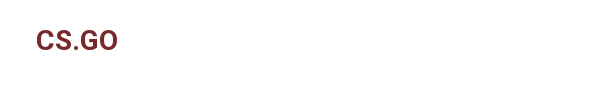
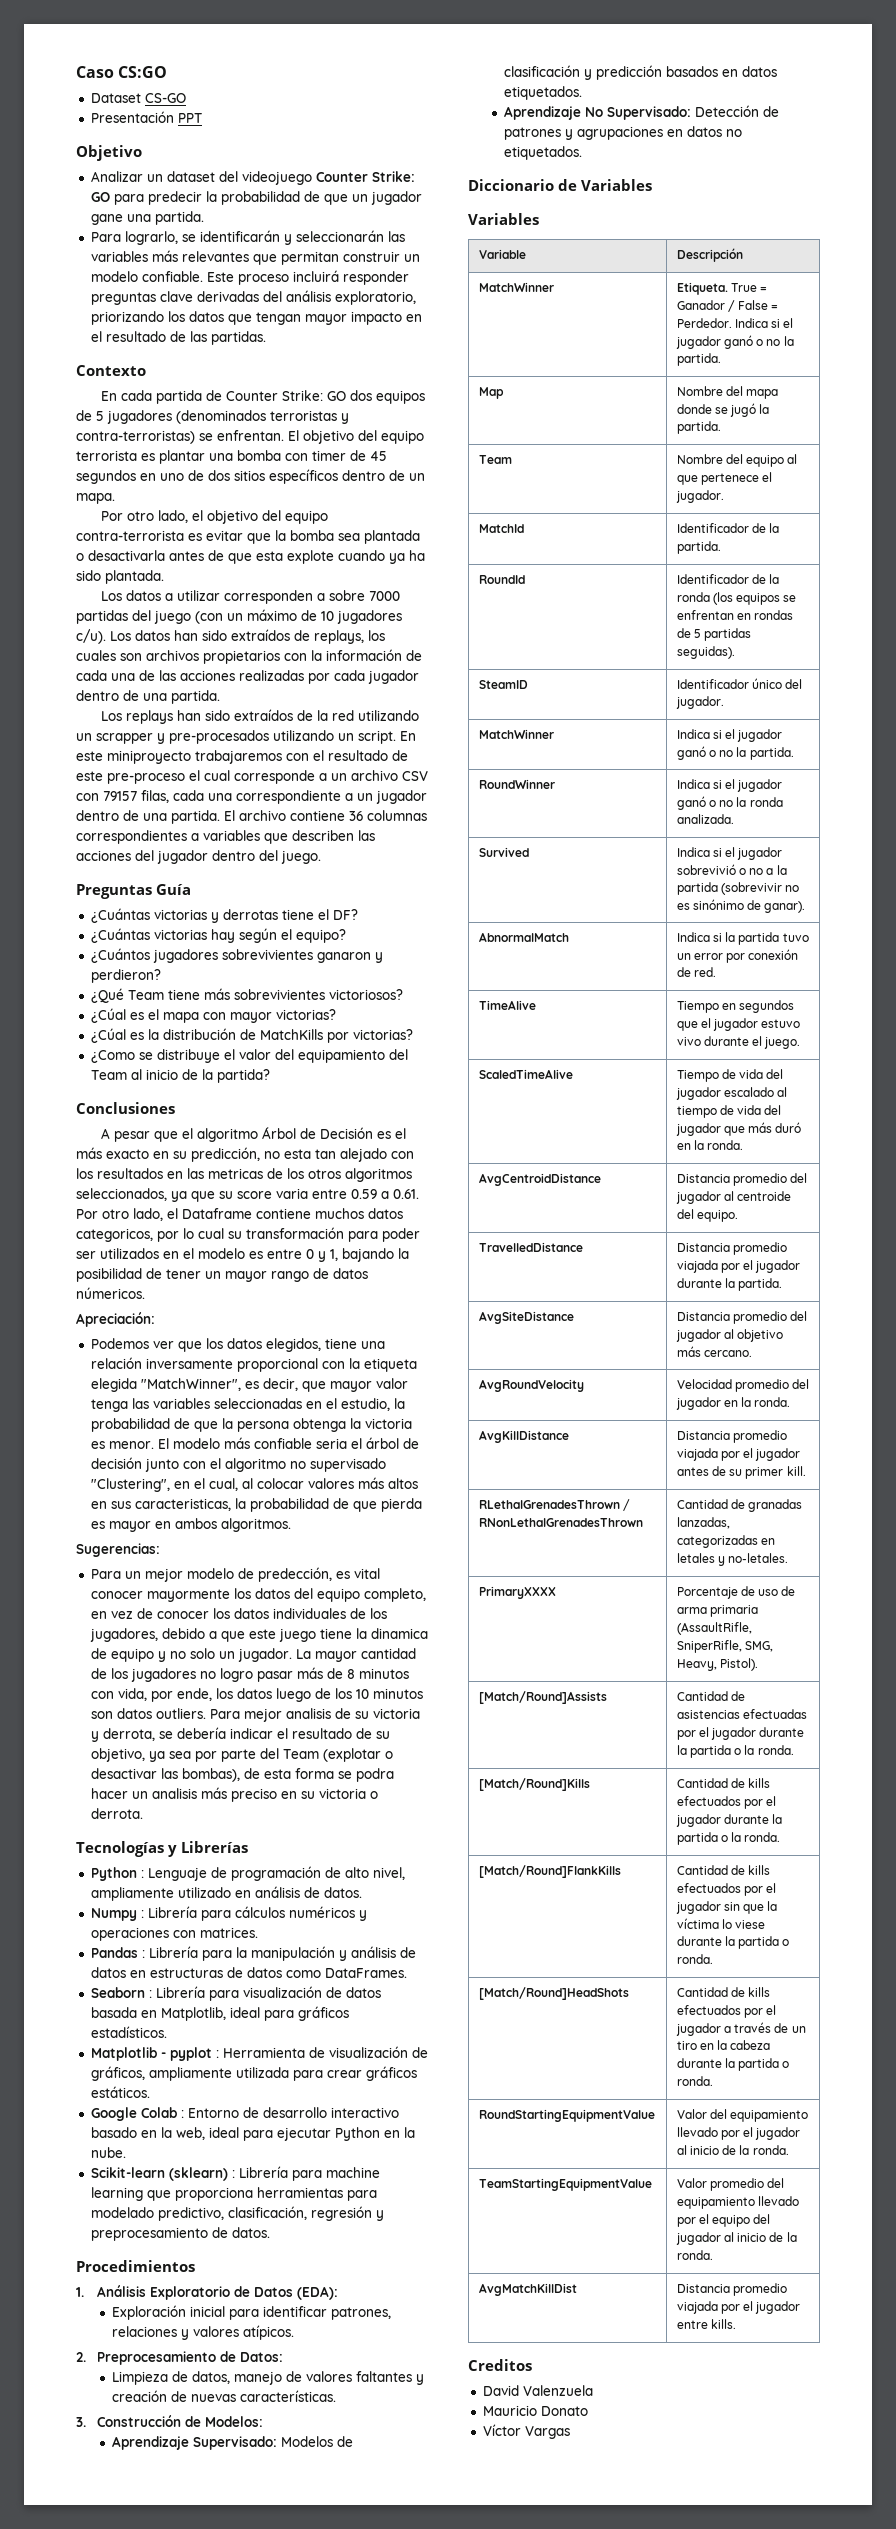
- CS.GO
+ Caso CS:GO
+ Dataset CS-GO
+ Presentación PPT
+ Objetivo
+ Analizar un dataset del videojuego Counter Strike: GO para predecir la probabilidad de que un jugador gane una partida.
+ Para lograrlo, se identificarán y seleccionarán las variables más relevantes que permitan construir un modelo confiable. Este proceso incluirá responder preguntas clave derivadas del análisis exploratorio, priorizando los datos que tengan mayor impacto en el resultado de las partidas.
+ Contexto
+ En cada partida de Counter Strike: GO dos equipos de 5 jugadores (denominados terroristas y contra-terroristas) se enfrentan. El objetivo del equipo terrorista es plantar una bomba con timer de 45 segundos en uno de dos sitios específicos dentro de un mapa.
+ Por otro lado, el objetivo del equipo contra-terrorista es evitar que la bomba sea plantada o desactivarla antes de que esta explote cuando ya ha sido plantada.
+ Los datos a utilizar corresponden a sobre 7000 partidas del juego (con un máximo de 10 jugadores c/u). Los datos han sido extraídos de replays, los cuales son archivos propietarios con la información de cada una de las acciones realizadas por cada jugador dentro de una partida.
+ Los replays han sido extraídos de la red utilizando un scrapper y pre-procesados utilizando un script. En este miniproyecto trabajaremos con el resultado de este pre-proceso el cual corresponde a un archivo CSV con 79157 filas, cada una correspondiente a un jugador dentro de una partida. El archivo contiene 36 columnas correspondientes a variables que describen las acciones del jugador dentro del juego.
+ Preguntas Guía
+ ¿Cuántas victorias y derrotas tiene el DF?
+ ¿Cuántas victorias hay según el equipo?
+ ¿Cuántos jugadores sobrevivientes ganaron y perdieron?
+ ¿Qué Team tiene más sobrevivientes victoriosos?
+ ¿Cúal es el mapa con mayor victorias?
+ ¿Cúal es la distribución de MatchKills por victorias?
+ ¿Como se distribuye el valor del equipamiento del Team al inicio de la partida?
+ Conclusiones
+ A pesar que el algoritmo Árbol de Decisión es el más exacto en su predicción, no esta tan alejado con los resultados en las metricas de los otros algoritmos seleccionados, ya que su score varia entre 0.59 a 0.61. Por otro lado, el Dataframe contiene muchos datos categoricos, por lo cual su transformación para poder ser utilizados en el modelo es entre 0 y 1, bajando la posibilidad de tener un mayor rango de datos númericos.
+ Apreciación:
+ Podemos ver que los datos elegidos, tiene una relación inversamente proporcional con la etiqueta elegida "MatchWinner", es decir, que mayor valor tenga las variables seleccionadas en el estudio, la probabilidad de que la persona obtenga la victoria es menor. El modelo más confiable seria el árbol de decisión junto con el algoritmo no supervisado "Clustering", en el cual, al colocar valores más altos en sus caracteristicas, la probabilidad de que pierda es mayor en ambos algoritmos.
+ Sugerencias:
+ Para un mejor modelo de predección, es vital conocer mayormente los datos del equipo completo, en vez de conocer los datos individuales de los jugadores, debido a que este juego tiene la dinamica de equipo y no solo un jugador. La mayor cantidad de los jugadores no logro pasar más de 8 minutos con vida, por ende, los datos luego de los 10 minutos son datos outliers. Para mejor analisis de su victoria y derrota, se debería indicar el resultado de su objetivo, ya sea por parte del Team (explotar o desactivar las bombas), de esta forma se podra hacer un analisis más preciso en su victoria o derrota.
+ Tecnologías y Librerías
+ Python : Lenguaje de programación de alto nivel, ampliamente utilizado en análisis de datos.
+ Numpy : Librería para cálculos numéricos y operaciones con matrices.
+ Pandas : Librería para la manipulación y análisis de datos en estructuras de datos como DataFrames.
+ Seaborn : Librería para visualización de datos basada en Matplotlib, ideal para gráficos estadísticos.
+ Matplotlib - pyplot : Herramienta de visualización de gráficos, ampliamente utilizada para crear gráficos estáticos.
+ Google Colab : Entorno de desarrollo interactivo basado en la web, ideal para ejecutar Python en la nube.
+ Scikit-learn (sklearn) : Librería para machine learning que proporciona herramientas para modelado predictivo, clasificación, regresión y preprocesamiento de datos.
+ Procedimientos
+ 1. Análisis Exploratorio de Datos (EDA):
+ Exploración inicial para identificar patrones, relaciones y valores atípicos.
+ 2. Preprocesamiento de Datos:
+ Limpieza de datos, manejo de valores faltantes y creación de nuevas características.
+ 3. Construcción de Modelos:
+ Aprendizaje Supervisado: Modelos de clasificación y predicción basados en datos etiquetados.
+ Aprendizaje No Supervisado: Detección de patrones y agrupaciones en datos no etiquetados.
+ Diccionario de Variables
+ Variables
+ Variable | Descripción
+ MatchWinner | Etiqueta. True = Ganador / False = Perdedor. Indica si el jugador ganó o no la partida.
+ Map | Nombre del mapa donde se jugó la partida.
+ Team | Nombre del equipo al que pertenece el jugador.
+ MatchId | Identificador de la partida.
+ RoundId | Identificador de la ronda (los equipos se enfrentan en rondas de 5 partidas seguidas).
+ SteamID | Identificador único del jugador.
+ MatchWinner | Indica si el jugador ganó o no la partida.
+ RoundWinner | Indica si el jugador ganó o no la ronda analizada.
+ Survived | Indica si el jugador sobrevivió o no a la partida (sobrevivir no es sinónimo de ganar).
+ AbnormalMatch | Indica si la partida tuvo un error por conexión de red.
+ TimeAlive | Tiempo en segundos que el jugador estuvo vivo durante el juego.
+ ScaledTimeAlive | Tiempo de vida del jugador escalado al tiempo de vida del jugador que más duró en la ronda.
+ AvgCentroidDistance | Distancia promedio del jugador al centroide del equipo.
+ TravelledDistance | Distancia promedio viajada por el jugador durante la partida.
+ AvgSiteDistance | Distancia promedio del jugador al objetivo más cercano.
+ AvgRoundVelocity | Velocidad promedio del jugador en la ronda.
+ AvgKillDistance | Distancia promedio viajada por el jugador antes de su primer kill.
+ RLethalGrenadesThrown / RNonLethalGrenadesThrown | Cantidad de granadas lanzadas, categorizadas en letales y no-letales.
+ PrimaryXXXX | Porcentaje de uso de arma primaria (AssaultRifle, SniperRifle, SMG, Heavy, Pistol).
+ [Match/Round]Assists | Cantidad de asistencias efectuadas por el jugador durante la partida o la ronda.
+ [Match/Round]Kills | Cantidad de kills efectuados por el jugador durante la partida o la ronda.
+ [Match/Round]FlankKills | Cantidad de kills efectuados por el jugador sin que la víctima lo viese durante la partida o ronda.
+ [Match/Round]HeadShots | Cantidad de kills efectuados por el jugador a través de un tiro en la cabeza durante la partida o ronda.
+ RoundStartingEquipmentValue | Valor del equipamiento llevado por el jugador al inicio de la ronda.
+ TeamStartingEquipmentValue | Valor promedio del equipamiento llevado por el equipo del jugador al inicio de la ronda.
+ AvgMatchKillDist | Distancia promedio viajada por el jugador entre kills.
+ Creditos
+ David Valenzuela
+ Mauricio Donato
+ Víctor Vargas

